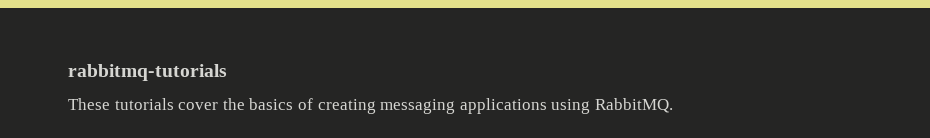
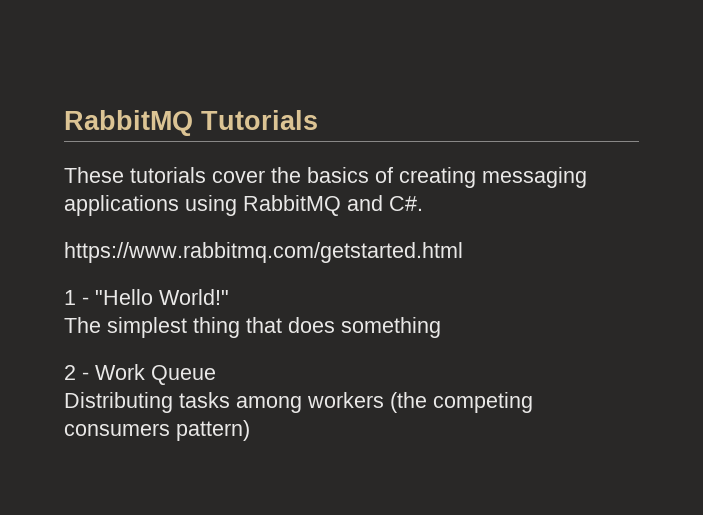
- rabbitmq-tutorials
+ RabbitMQ Tutorials
- These tutorials cover the basics of creating messaging applications using RabbitMQ.
+ These tutorials cover the basics of creating messaging applications using RabbitMQ and C#.
+ https://www.rabbitmq.com/getstarted.html
+ 1 - "Hello World!"
+ The simplest thing that does something
+ 2 - Work Queue
+ Distributing tasks among workers (the competing consumers pattern)

